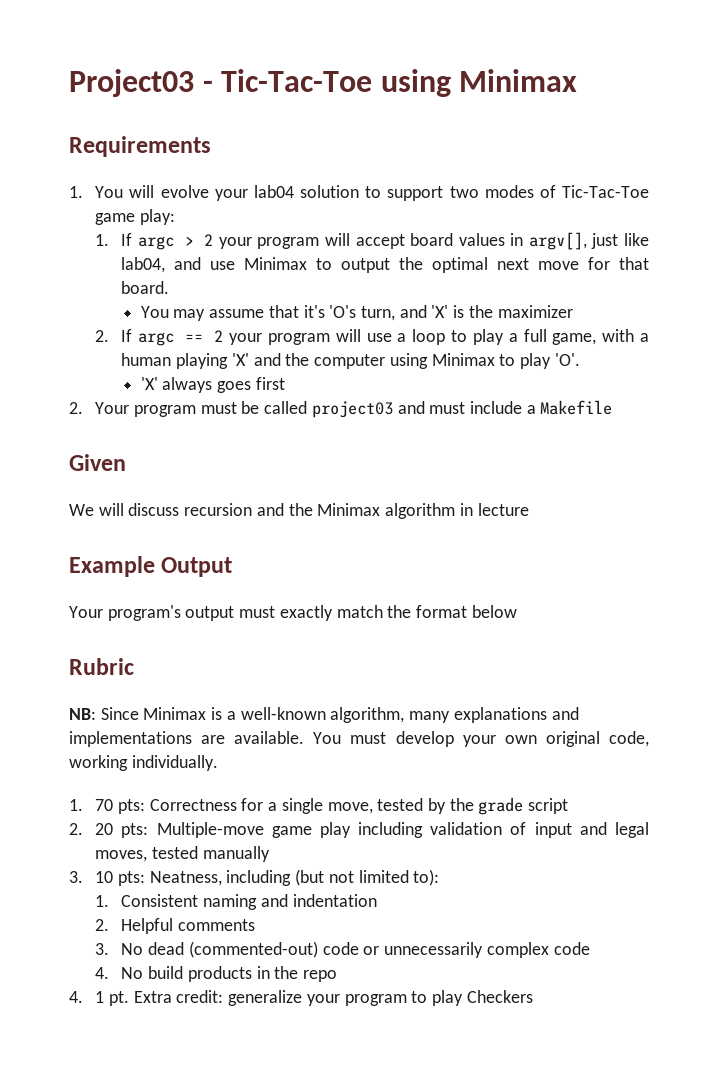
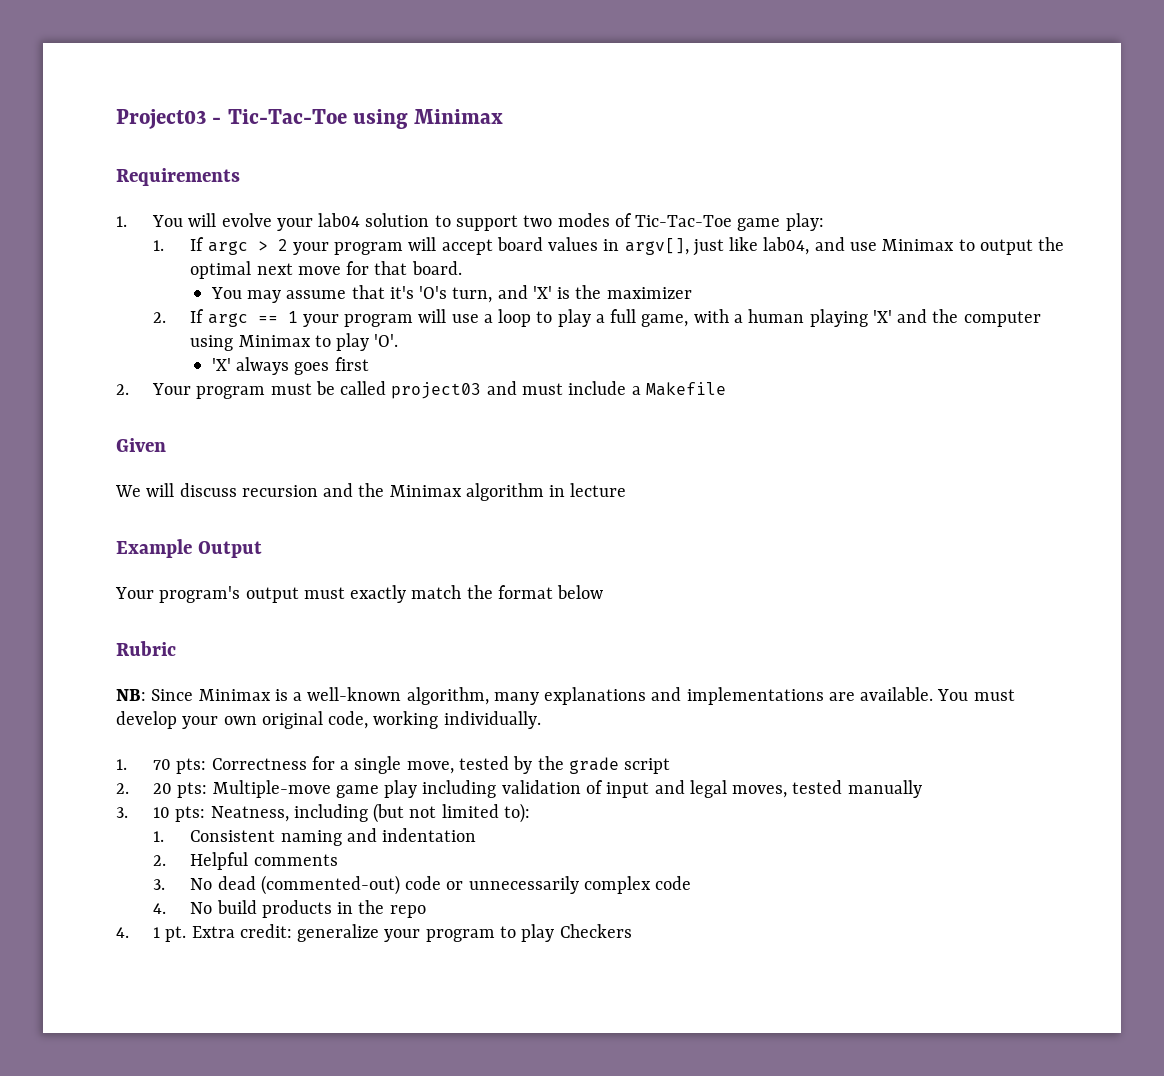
- 2. If argc == 2 your program will use a loop to play a full game, with a human playing 'X' and the computer using Minimax to play 'O'.
+ 2. If argc == 1 your program will use a loop to play a full game, with a human playing 'X' and the computer using Minimax to play 'O'.

